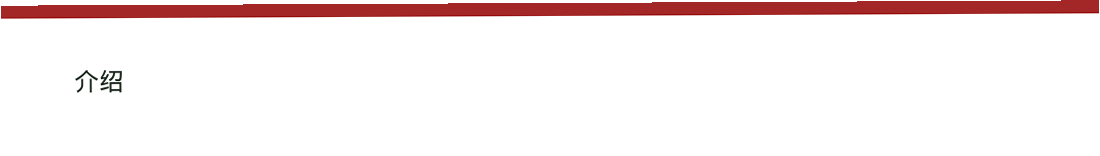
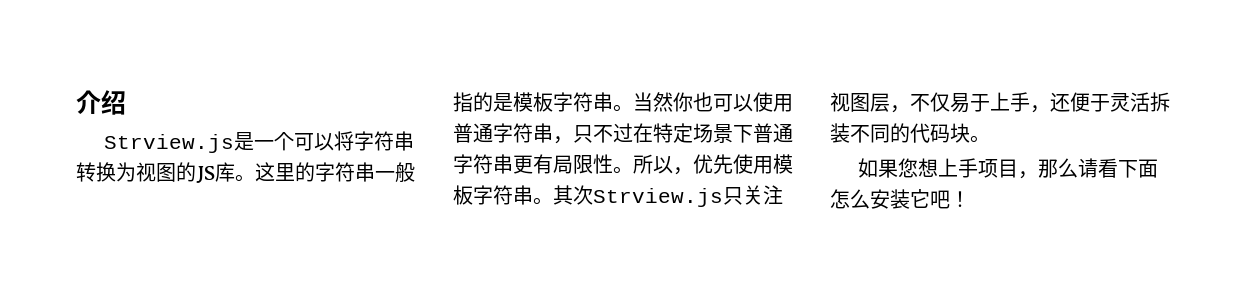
+ Strview.js是一个可以将字符串转换为视图的JS库。这里的字符串一般指的是模板字符串。当然你也可以使用普通字符串，只不过在特定场景下普通字符串更有局限性。所以，优先使用模板字符串。其次Strview.js只关注视图层，不仅易于上手，还便于灵活拆装不同的代码块。
+ 如果您想上手项目，那么请看下面怎么安装它吧！

